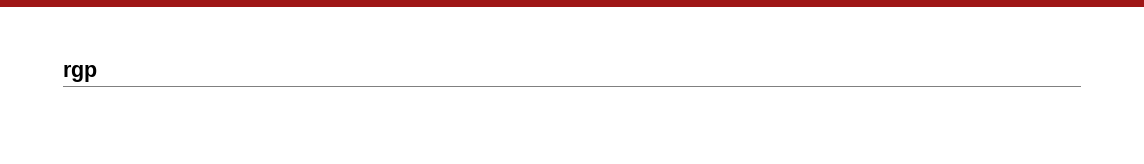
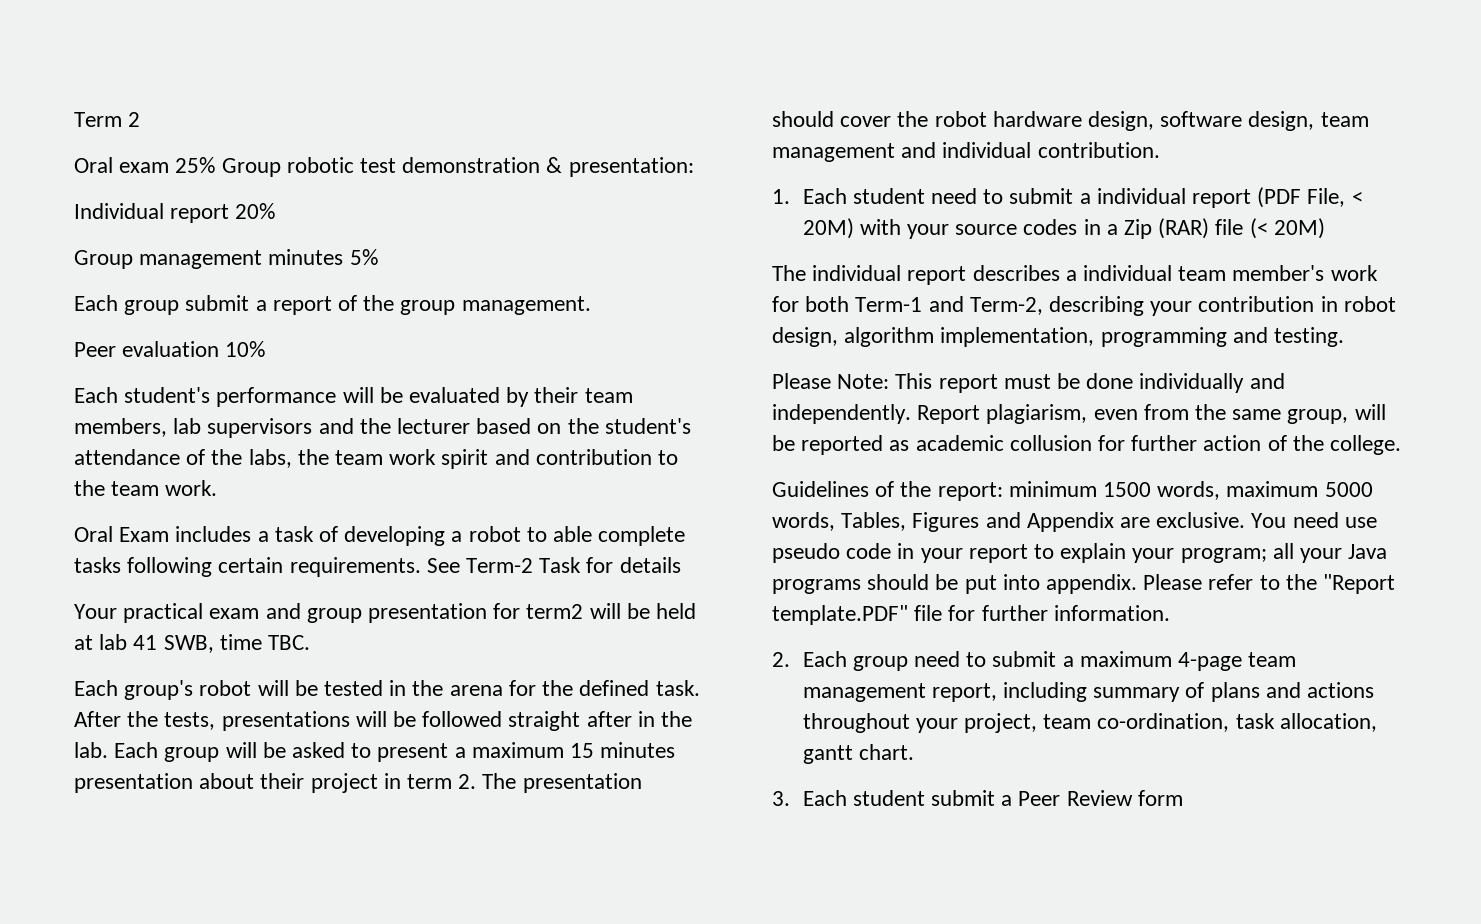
- rgp
+ Term 2
+ Oral exam 25% Group robotic test demonstration & presentation:
+ Individual report 20%
+ Group management minutes 5%
+ Each group submit a report of the group management.
+ Peer evaluation 10%
+ Each student's performance will be evaluated by their team members, lab supervisors and the lecturer based on the student's attendance of the labs, the team work spirit and contribution to the team work.
+ Oral Exam includes a task of developing a robot to able complete tasks following certain requirements. See Term-2 Task for details
+ Your practical exam and group presentation for term2 will be held at lab 41 SWB, time TBC.
+ Each group's robot will be tested in the arena for the defined task. After the tests, presentations will be followed straight after in the lab. Each group will be asked to present a maximum 15 minutes presentation about their project in term 2. The presentation should cover the robot hardware design, software design, team management and individual contribution.
+ 1. Each student need to submit a individual report (PDF File, < 20M) with your source codes in a Zip (RAR) file (< 20M)
+ The individual report describes a individual team member's work for both Term-1 and Term-2, describing your contribution in robot design, algorithm implementation, programming and testing.
+ Please Note: This report must be done individually and independently. Report plagiarism, even from the same group, will be reported as academic collusion for further action of the college.
+ Guidelines of the report: minimum 1500 words, maximum 5000 words, Tables, Figures and Appendix are exclusive. You need use pseudo code in your report to explain your program; all your Java programs should be put into appendix. Please refer to the "Report template.PDF" file for further information.
+ 2. Each group need to submit a maximum 4-page team management report, including summary of plans and actions throughout your project, team co-ordination, task allocation, gantt chart.
+ 3. Each student submit a Peer Review form

